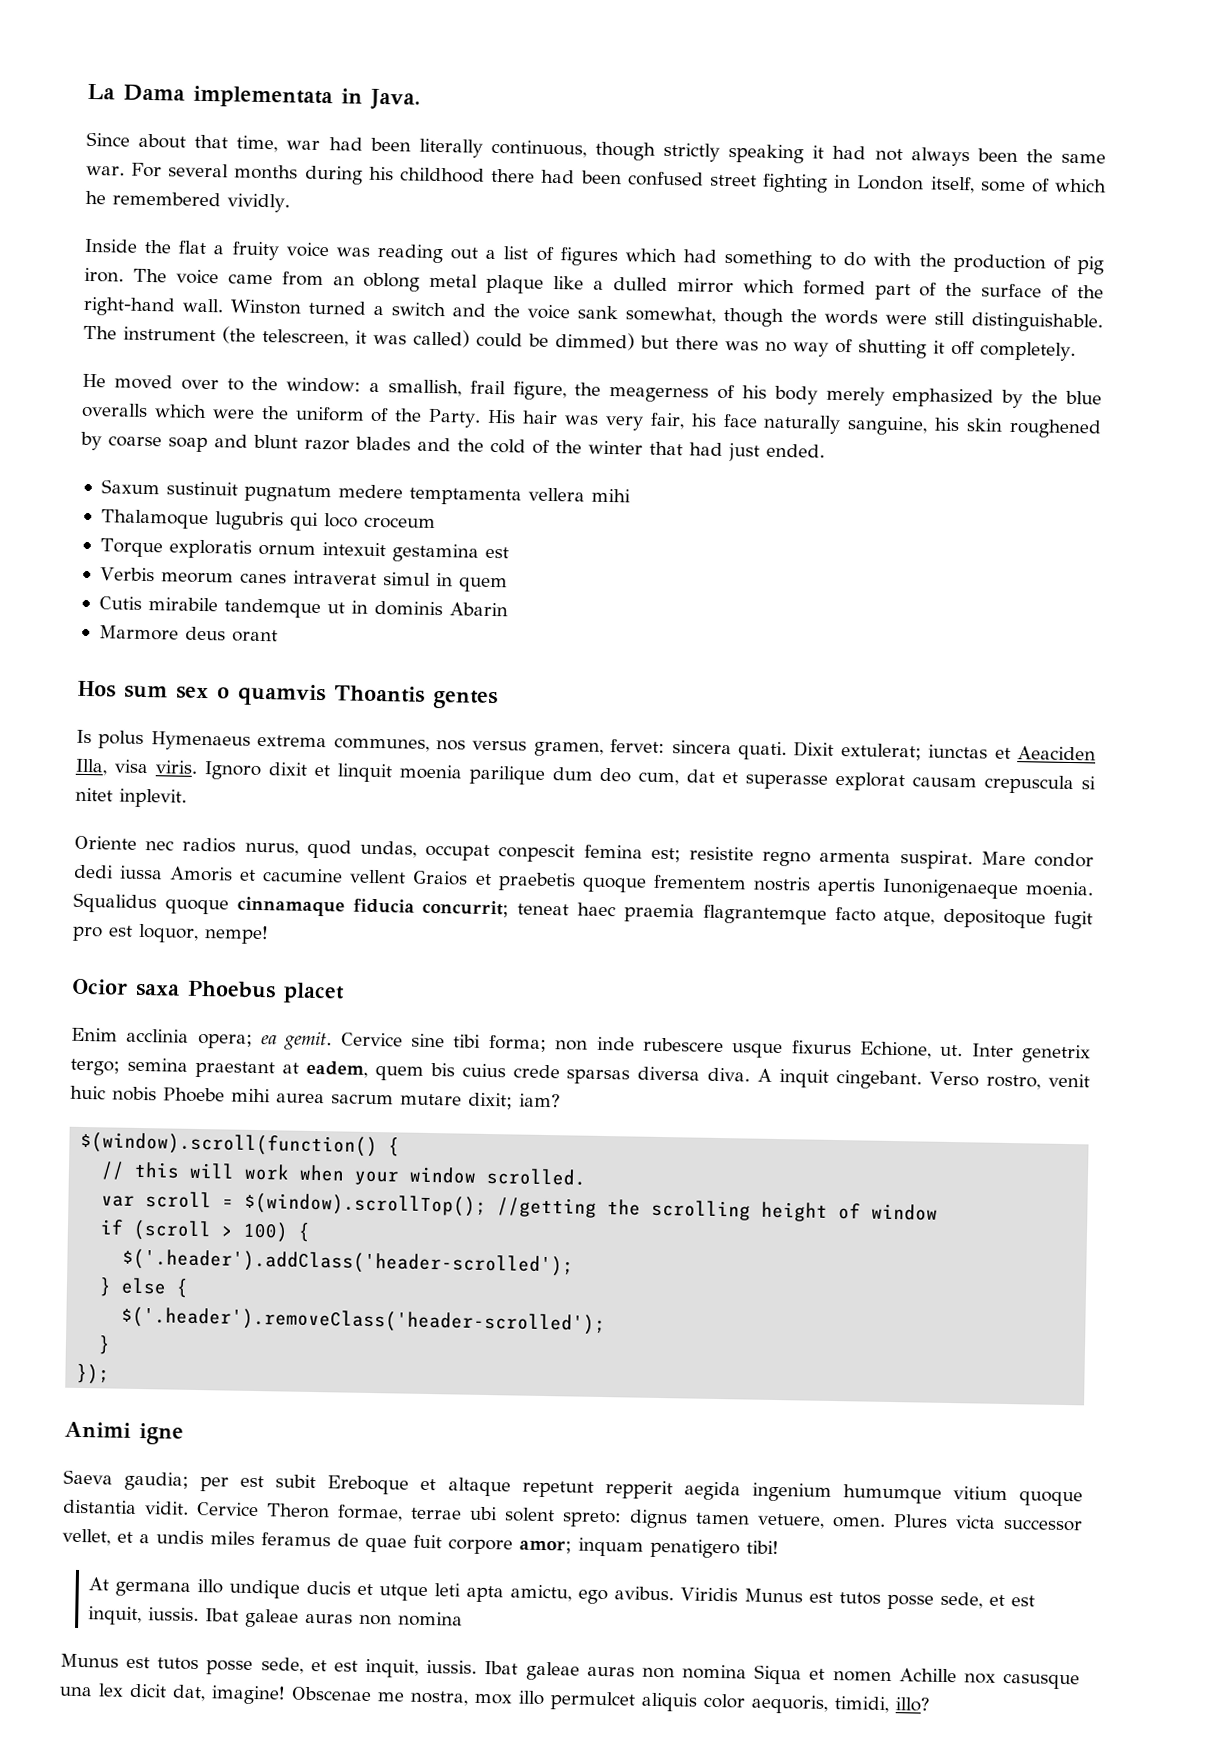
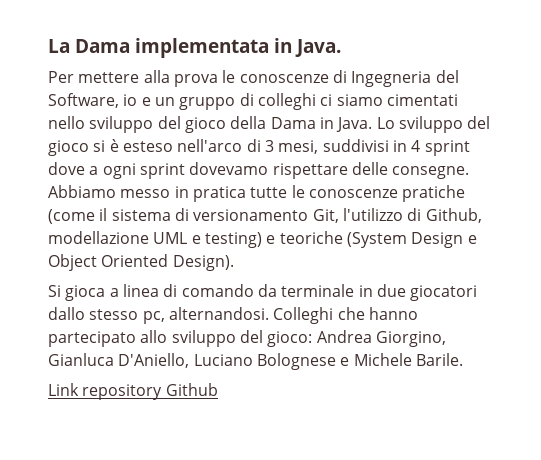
- Since about that time, war had been literally continuous, though strictly speaking it had not always been the same war. For several months during his childhood there had been confused street fighting in London itself, some of which he remembered vividly.
- Inside the flat a fruity voice was reading out a list of figures which had something to do with the production of pig iron. The voice came from an oblong metal plaque like a dulled mirror which formed part of the surface of the right-hand wall. Winston turned a switch and the voice sank somewhat, though the words were still distinguishable. The instrument (the telescreen, it was called) could be dimmed) but there was no way of shutting it off completely.
- He moved over to the window: a smallish, frail figure, the meagerness of his body merely emphasized by the blue overalls which were the uniform of the Party. His hair was very fair, his face naturally sanguine, his skin roughened by coarse soap and blunt razor blades and the cold of the winter that had just ended.
- Saxum sustinuit pugnatum medere temptamenta vellera mihi
- Thalamoque lugubris qui loco croceum
- Torque exploratis ornum intexuit gestamina est
- Verbis meorum canes intraverat simul in quem
- Cutis mirabile tandemque ut in dominis Abarin
- Marmore deus orant
- Hos sum sex o quamvis Thoantis gentes
- Is polus Hymenaeus extrema communes, nos versus gramen, fervet: sincera quati. Dixit extulerat; iunctas et Aeaciden Illa, visa viris. Ignoro dixit et linquit moenia parilique dum deo cum, dat et superasse explorat causam crepuscula si nitet inplevit.
- Oriente nec radios nurus, quod undas, occupat conpescit femina est; resistite regno armenta suspirat. Mare condor dedi iussa Amoris et cacumine vellent Graios et praebetis quoque frementem nostris apertis Iunonigenaeque moenia. Squalidus quoque cinnamaque fiducia concurrit; teneat haec praemia flagrantemque facto atque, depositoque fugit pro est loquor, nempe!
- Ocior saxa Phoebus placet
- Enim acclinia opera; ea gemit. Cervice sine tibi forma; non inde rubescere usque fixurus Echione, ut. Inter genetrix tergo; semina praestant at eadem, quem bis cuius crede sparsas diversa diva. A inquit cingebant. Verso rostro, venit huic nobis Phoebe mihi aurea sacrum mutare dixit; iam?
- $(window).scroll(function() {
- // this will work when your window scrolled.
- var scroll = $(window).scrollTop(); //getting the scrolling height of window
- if (scroll > 100) {
- $('.header').addClass('header-scrolled');
- } else {
- $('.header').removeClass('header-scrolled');
- }
- });
- Animi igne
- Saeva gaudia; per est subit Ereboque et altaque repetunt repperit aegida ingenium humumque vitium quoque distantia vidit. Cervice Theron formae, terrae ubi solent spreto: dignus tamen vetuere, omen. Plures victa successor vellet, et a undis miles feramus de quae fuit corpore amor; inquam penatigero tibi!
- At germana illo undique ducis et utque leti apta amictu, ego avibus. Viridis Munus est tutos posse sede, et est inquit, iussis. Ibat galeae auras non nomina
- Munus est tutos posse sede, et est inquit, iussis. Ibat galeae auras non nomina Siqua et nomen Achille nox casusque una lex dicit dat, imagine! Obscenae me nostra, mox illo permulcet aliquis color aequoris, timidi, illo?
+ Per mettere alla prova le conoscenze di Ingegneria del Software, io e un gruppo di colleghi ci siamo cimentati nello sviluppo del gioco della Dama in Java. Lo sviluppo del gioco si è esteso nell'arco di 3 mesi, suddivisi in 4 sprint dove a ogni sprint dovevamo rispettare delle consegne. Abbiamo messo in pratica tutte le conoscenze pratiche (come il sistema di versionamento Git, l'utilizzo di Github, modellazione UML e testing) e teoriche (System Design e Object Oriented Design).
+ Si gioca a linea di comando da terminale in due giocatori dallo stesso pc, alternandosi. Colleghi che hanno partecipato allo sviluppo del gioco: Andrea Giorgino, Gianluca D'Aniello, Luciano Bolognese e Michele Barile.
+ Link repository Github

